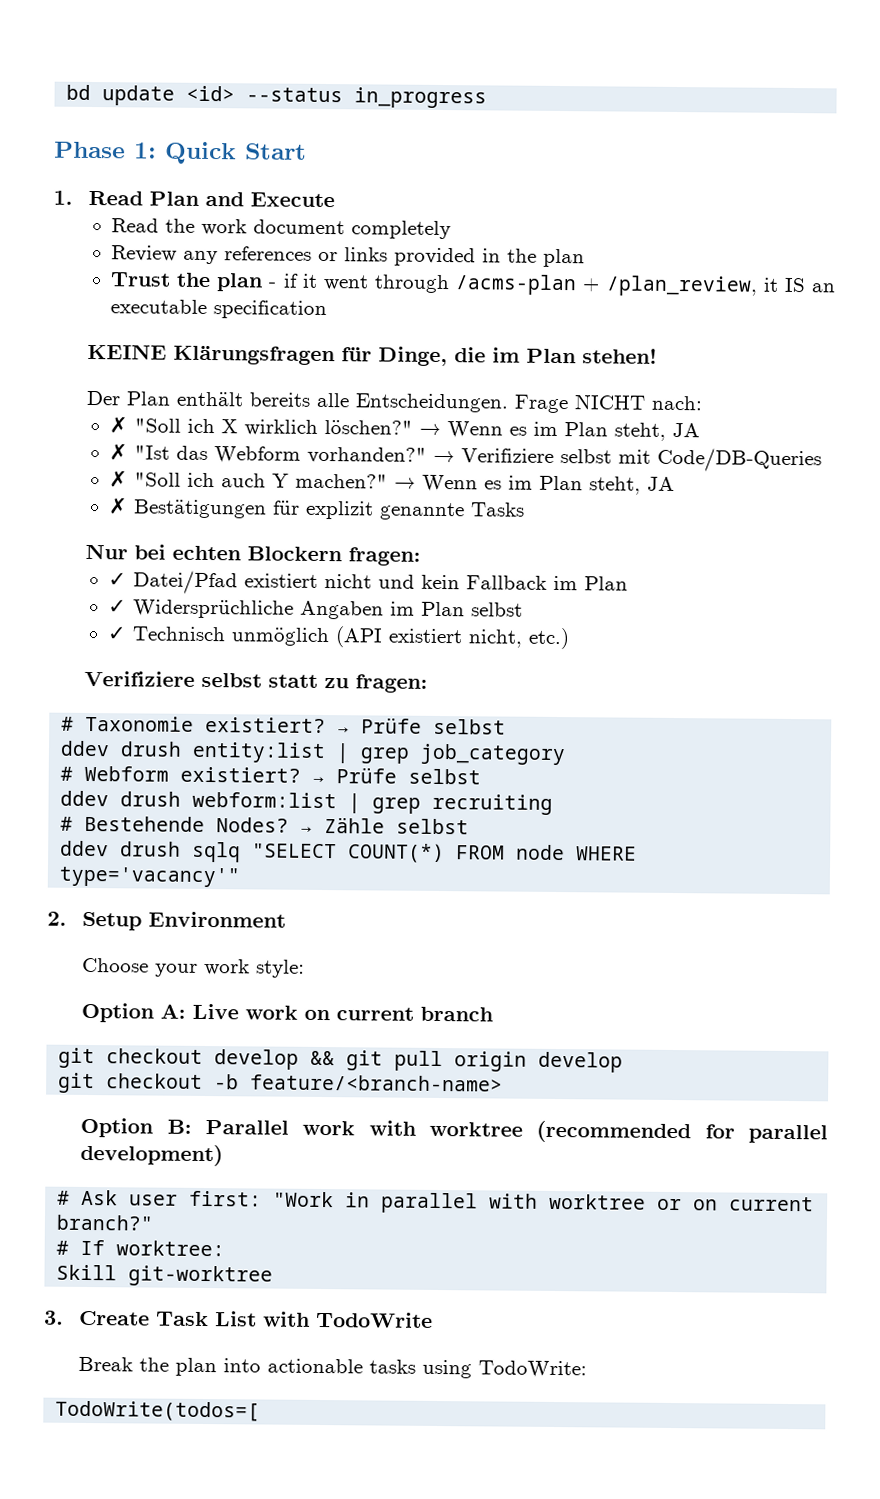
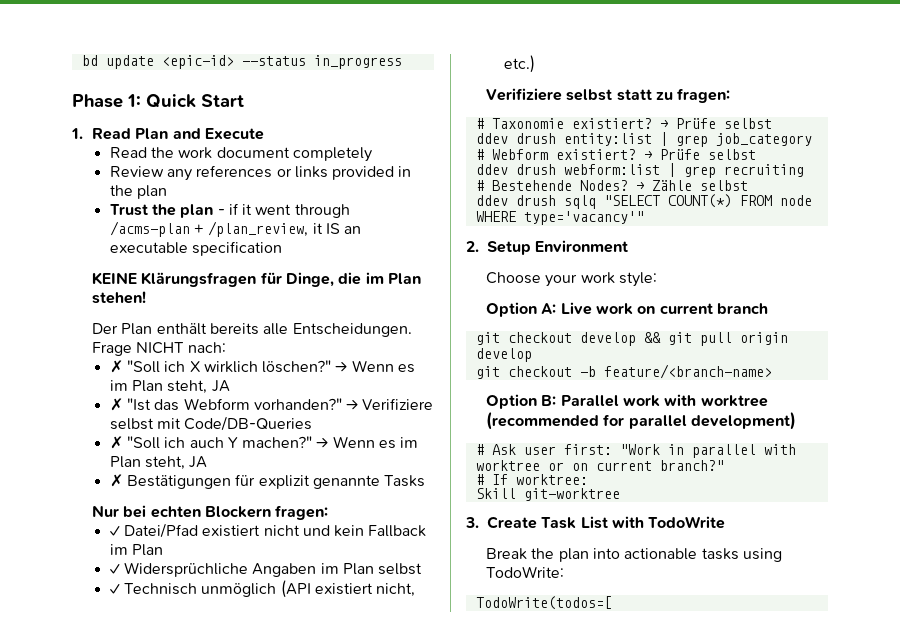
- bd update <id> --status in_progress
+ bd update <epic-id> --status in_progress

